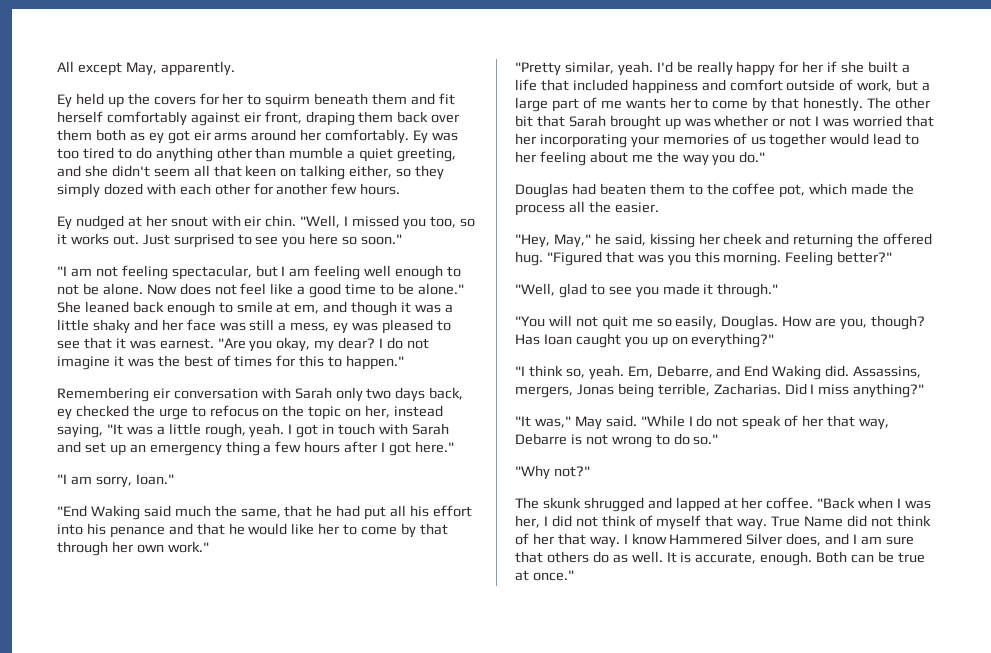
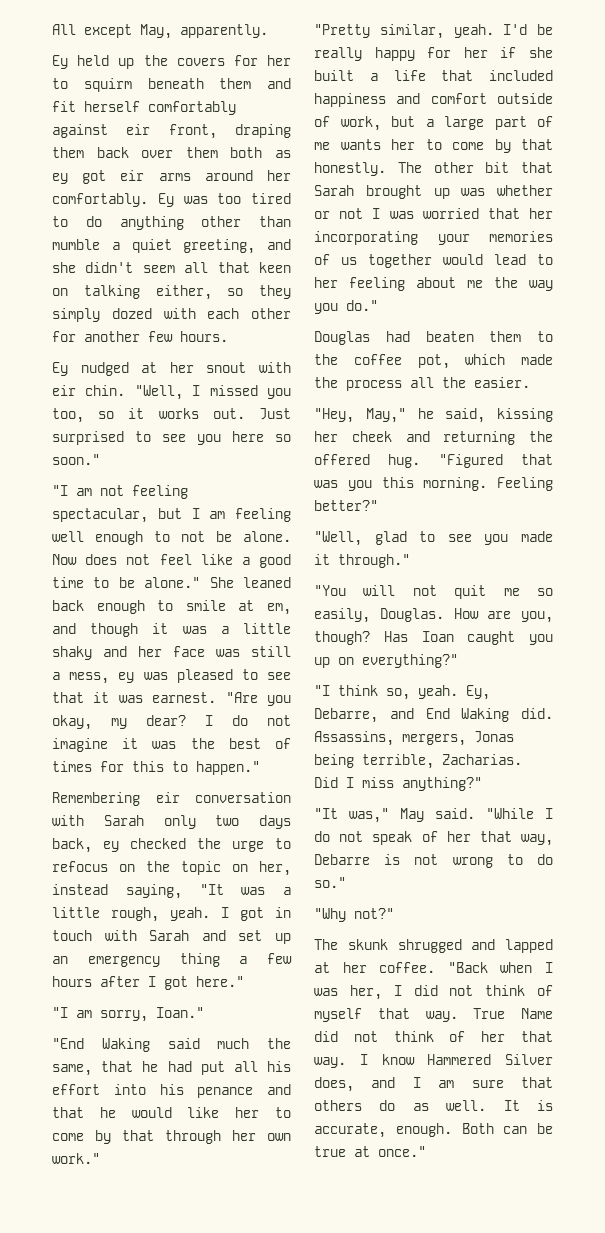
- Em, Debarre, and End Waking did.
+ Ey, Debarre, and End Waking did.

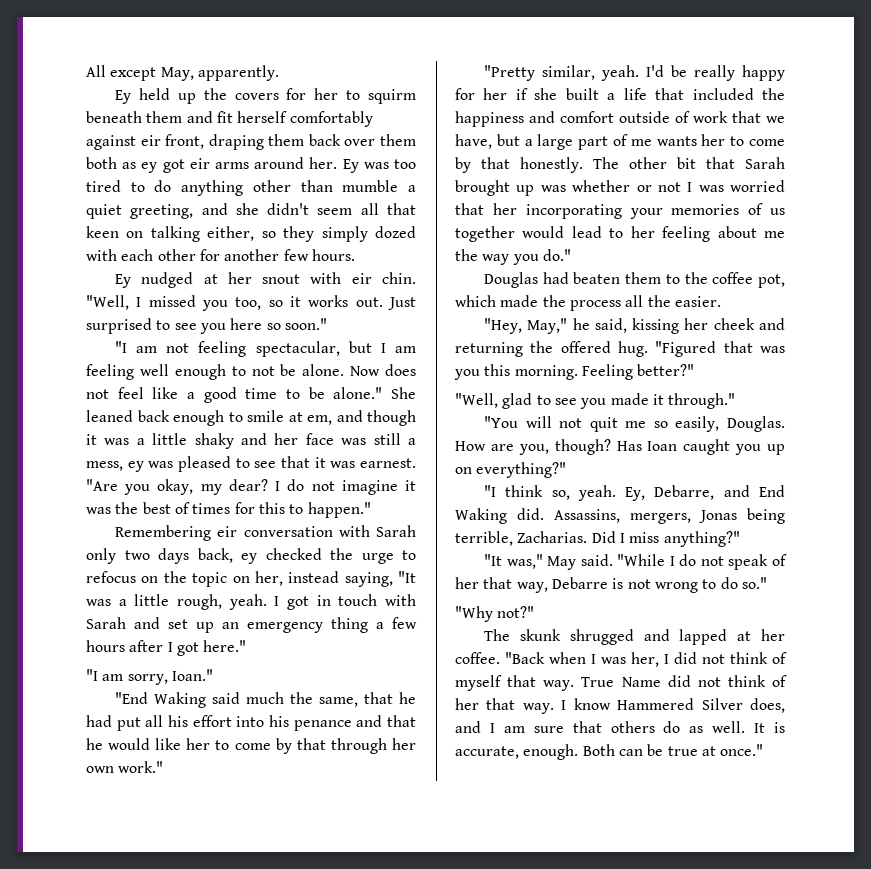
- Ey held up the covers for her to squirm beneath them and fit herself comfortably against eir front, draping them back over them both as ey got eir arms around her comfortably.
+ Ey held up the covers for her to squirm beneath them and fit herself comfortably against eir front, draping them back over them both as ey got eir arms around her.
- I'd be really happy for her if she built a life that included happiness and comfort outside of work, but a large part of me wants her to come by that honestly.
+ I'd be really happy for her if she built a life that included the happiness and comfort outside of work that we have, but a large part of me wants her to come by that honestly.

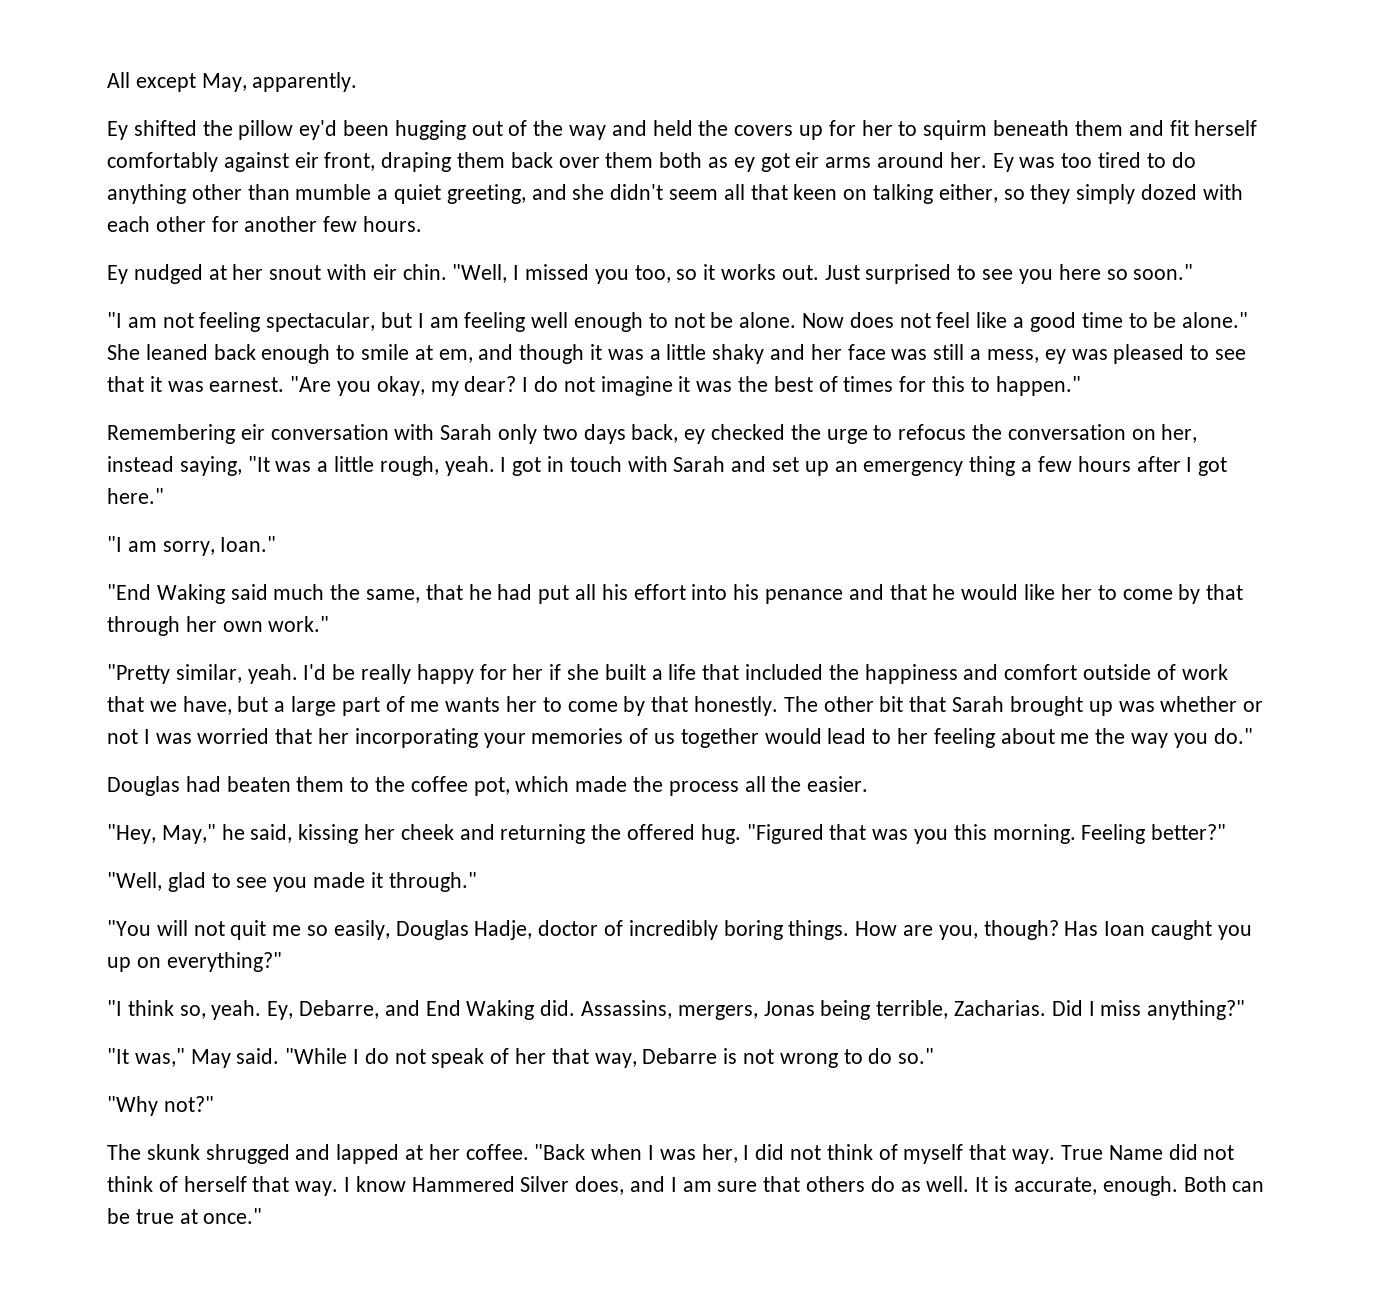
- Ey held up the covers for her to squirm beneath them and fit herself comfortably against eir front, draping them back over them both as ey got eir arms around her.
+ Ey shifted the pillow ey'd been hugging out of the way and held the covers up for her to squirm beneath them and fit herself comfortably against eir front, draping them back over them both as ey got eir arms around her.
- Remembering eir conversation with Sarah only two days back, ey checked the urge to refocus on the topic on her, instead saying, "It was a little rough, yeah.
+ Remembering eir conversation with Sarah only two days back, ey checked the urge to refocus the conversation on her, instead saying, "It was a little rough, yeah.
- "You will not quit me so easily, Douglas.
+ "You will not quit me so easily, Douglas Hadje, doctor of incredibly boring things.
- True Name did not think of her that way.
+ True Name did not think of herself that way.

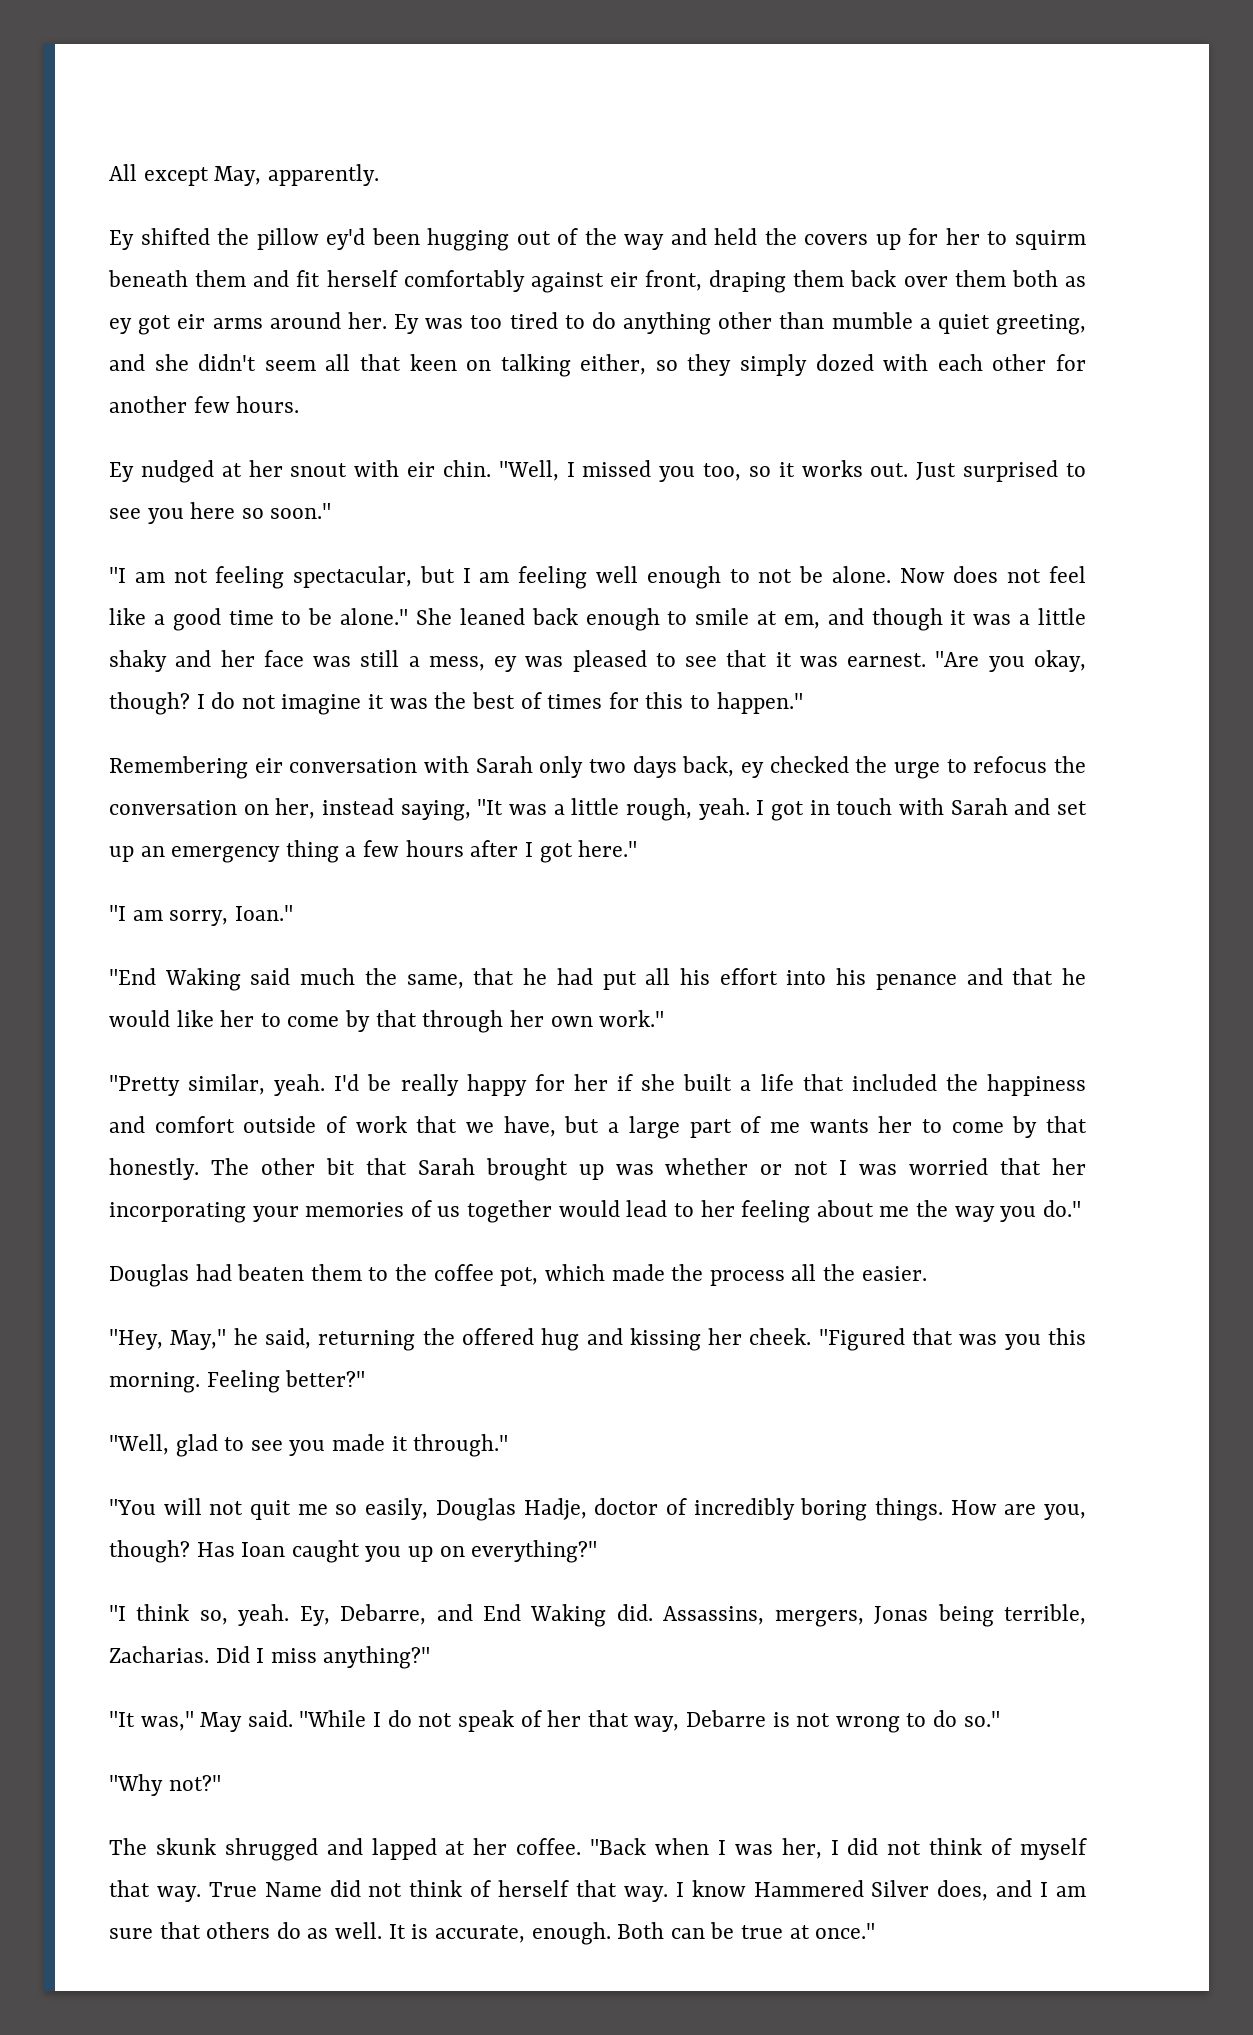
- "Are you okay, my dear?
+ "Are you okay, though?
- "Hey, May," he said, kissing her cheek and returning the offered hug.
+ "Hey, May," he said, returning the offered hug and kissing her cheek.

